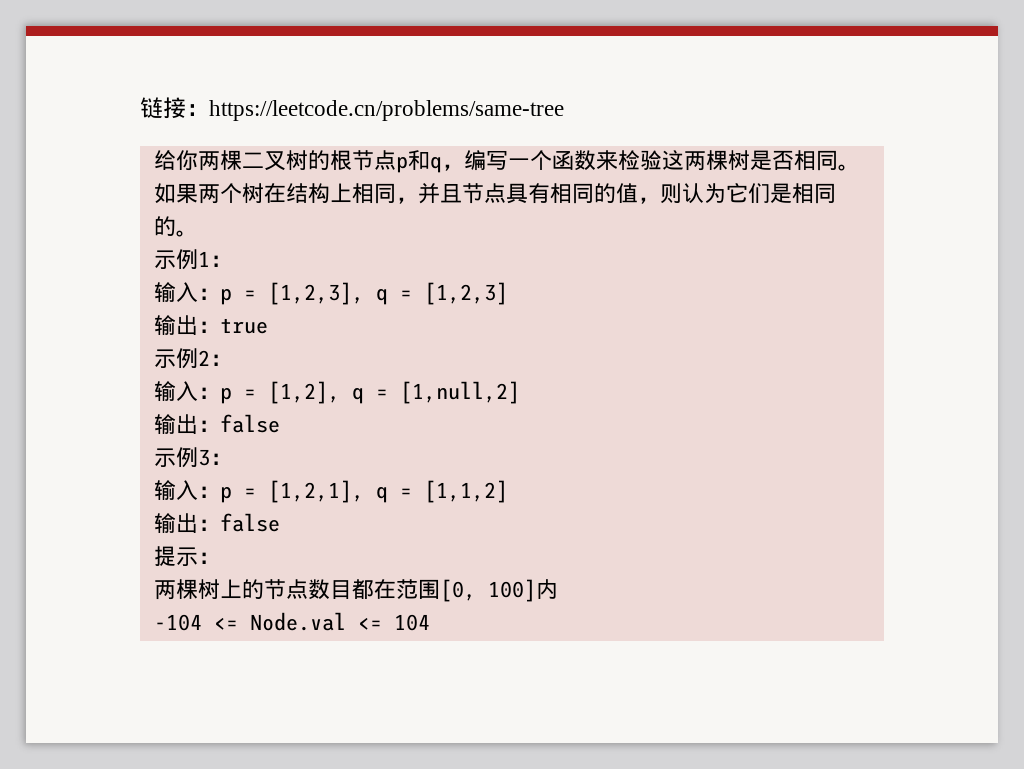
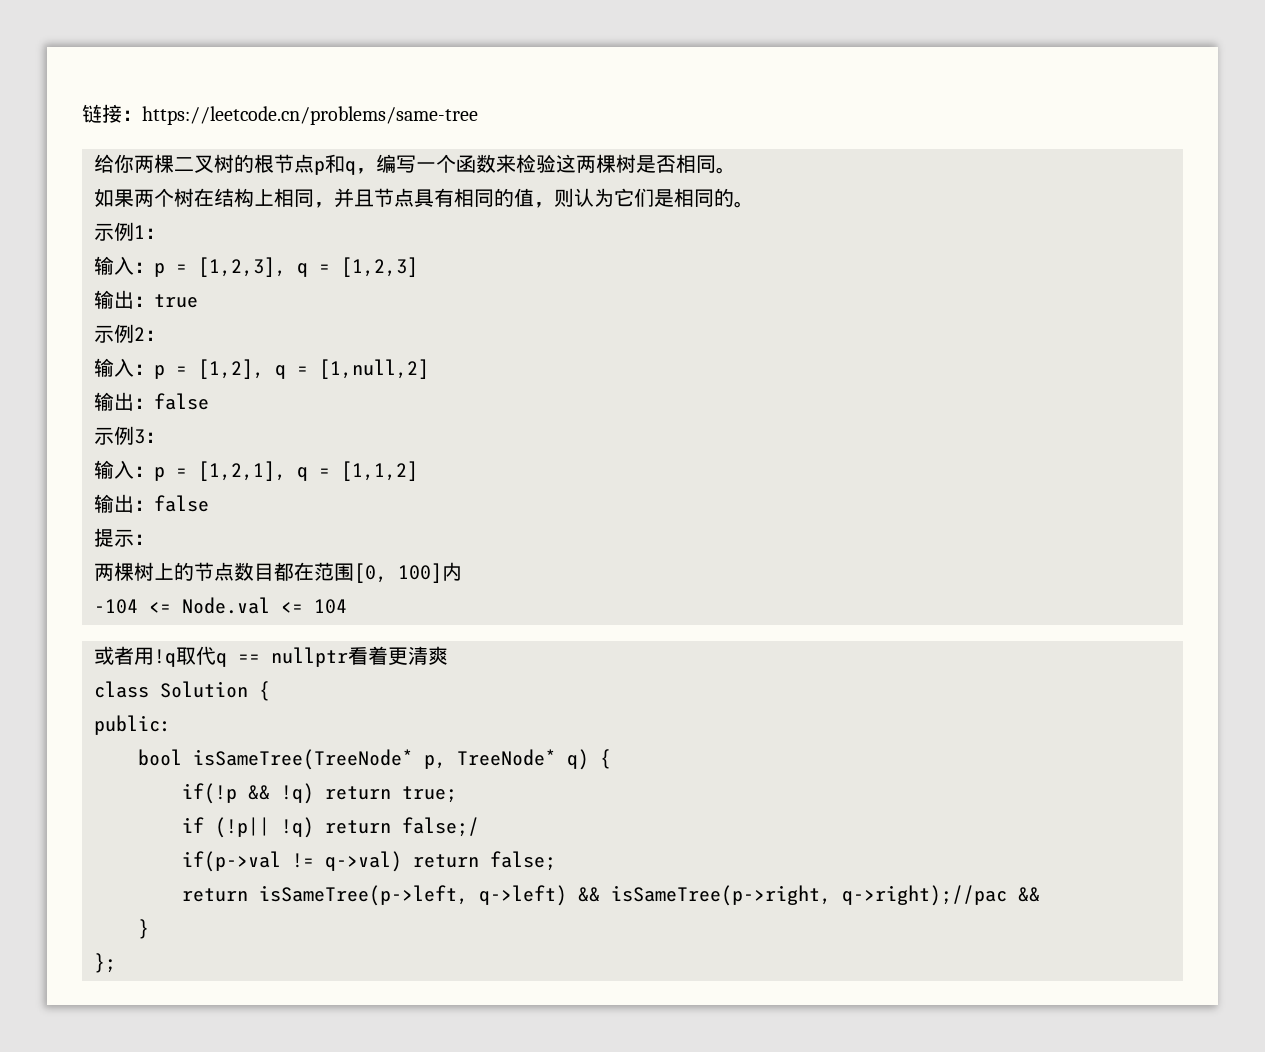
+ 或者用!q取代q == nullptr看着更清爽
+ class Solution {
+ public:
+ bool isSameTree(TreeNode* p, TreeNode* q) {
+ if(!p && !q) return true;
+ if (!p|| !q) return false;/
+ if(p->val != q->val) return false;
+ return isSameTree(p->left, q->left) && isSameTree(p->right, q->right);//pac &&
+ }
+ };

